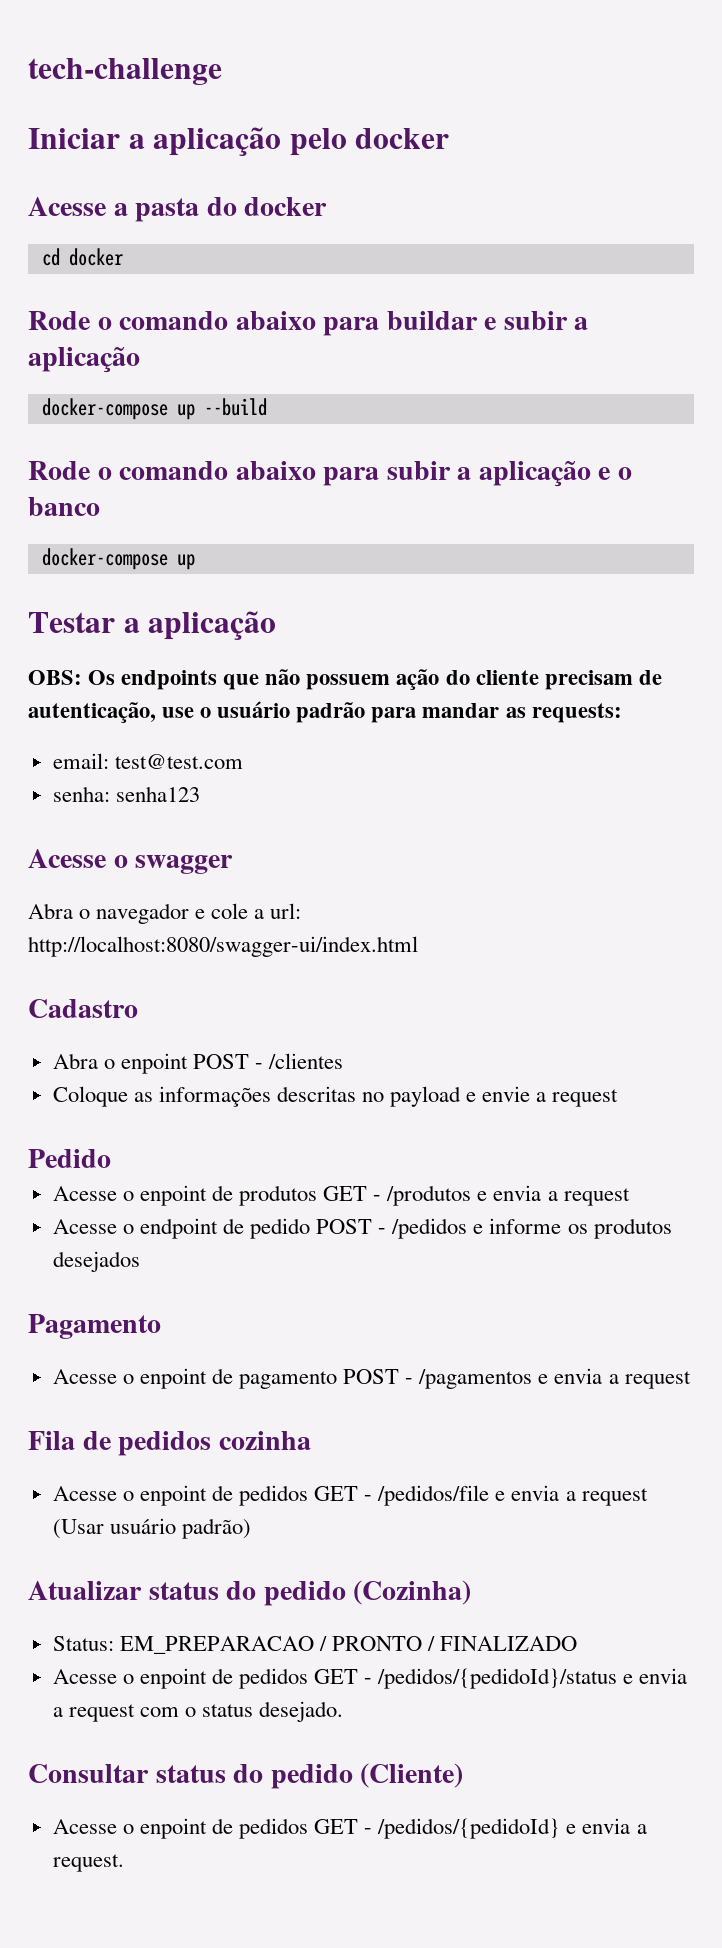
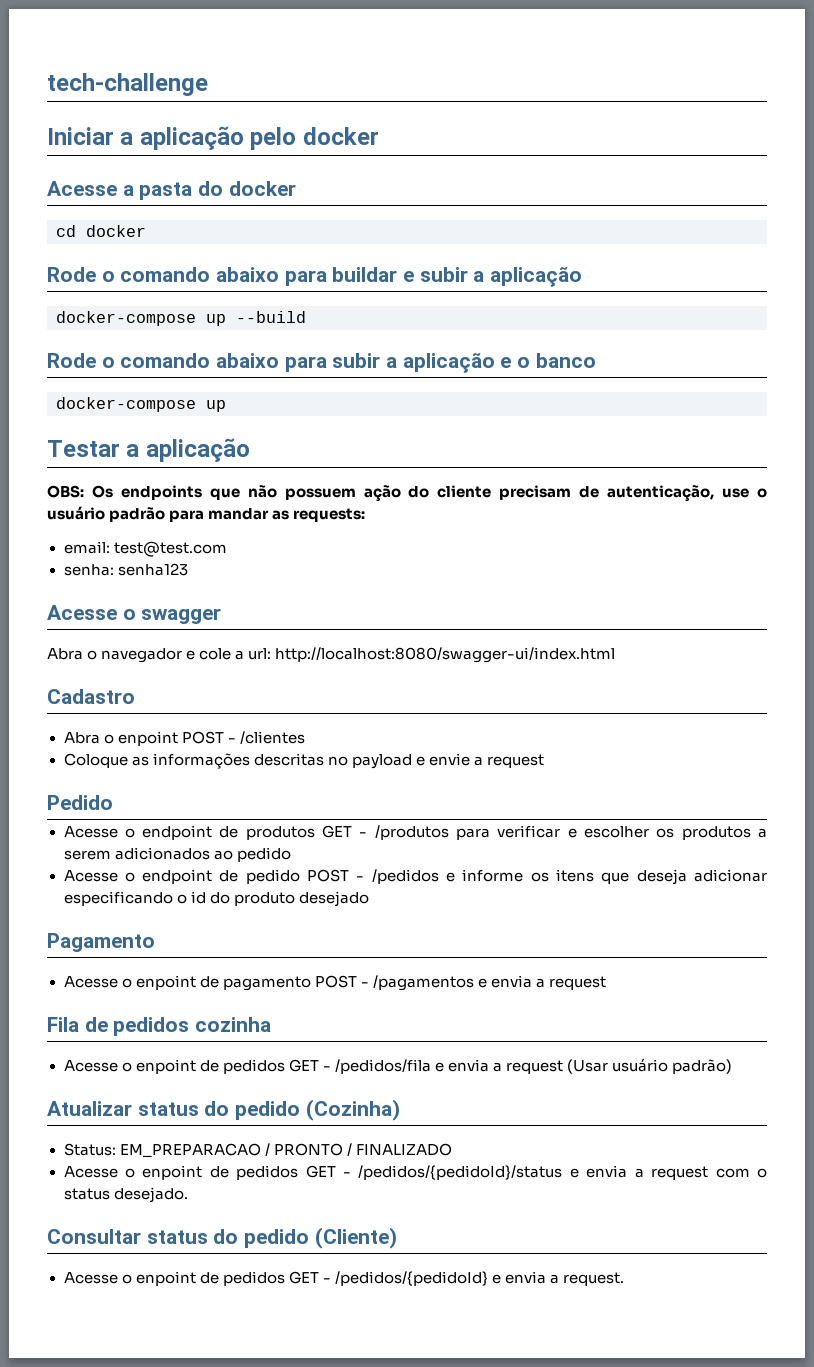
- Acesse o enpoint de produtos GET - /produtos e envia a request
+ Acesse o endpoint de produtos GET - /produtos para verificar e escolher os produtos a serem adicionados ao pedido
- Acesse o endpoint de pedido POST - /pedidos e informe os produtos desejados
+ Acesse o endpoint de pedido POST - /pedidos e informe os itens que deseja adicionar especificando o id do produto desejado
- Acesse o enpoint de pedidos GET - /pedidos/file e envia a request (Usar usuário padrão)
+ Acesse o enpoint de pedidos GET - /pedidos/fila e envia a request (Usar usuário padrão)

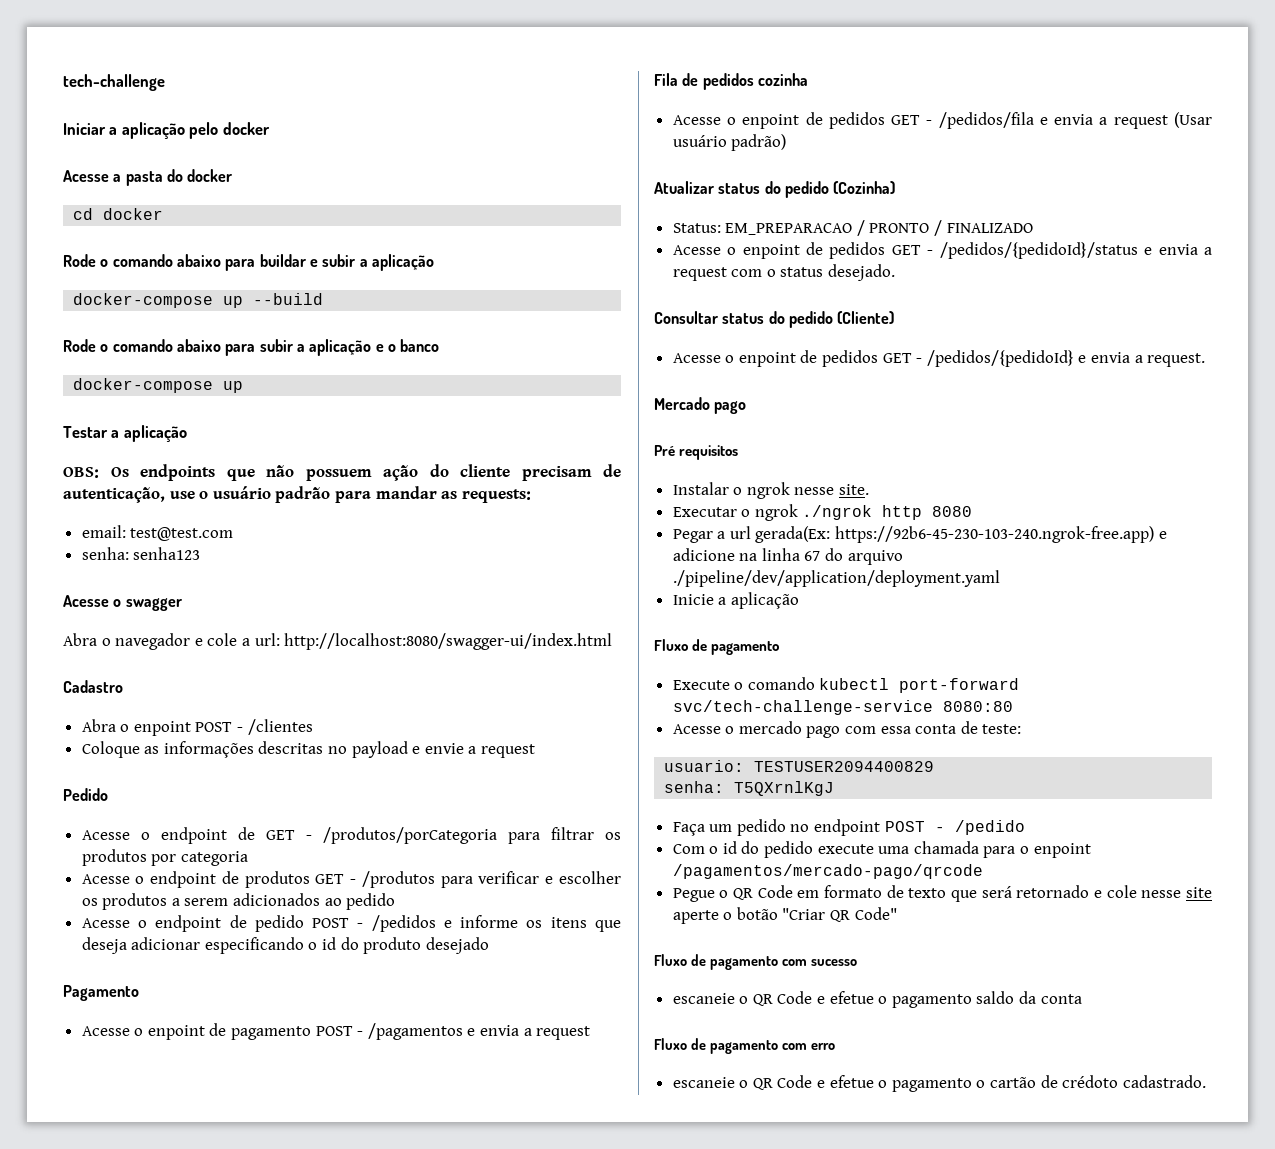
+ Acesse o endpoint de GET - /produtos/porCategoria para filtrar os produtos por categoria
+ Mercado pago
+ Pré requisitos
+ Instalar o ngrok nesse site.
+ Executar o ngrok ./ngrok http 8080
+ Pegar a url gerada(Ex: https://92b6-45-230-103-240.ngrok-free.app) e adicione na linha 67 do arquivo ./pipeline/dev/application/deployment.yaml
+ Inicie a aplicação
+ Fluxo de pagamento
+ Execute o comando kubectl port-forward svc/tech-challenge-service 8080:80
+ Acesse o mercado pago com essa conta de teste:
+ usuario: TESTUSER2094400829
+ senha: T5QXrnlKgJ
+ Faça um pedido no endpoint POST - /pedido
+ Com o id do pedido execute uma chamada para o enpoint /pagamentos/mercado-pago/qrcode
+ Pegue o QR Code em formato de texto que será retornado e cole nesse site aperte o botão "Criar QR Code"
+ Fluxo de pagamento com sucesso
+ escaneie o QR Code e efetue o pagamento saldo da conta
+ Fluxo de pagamento com erro
+ escaneie o QR Code e efetue o pagamento o cartão de crédoto cadastrado.

